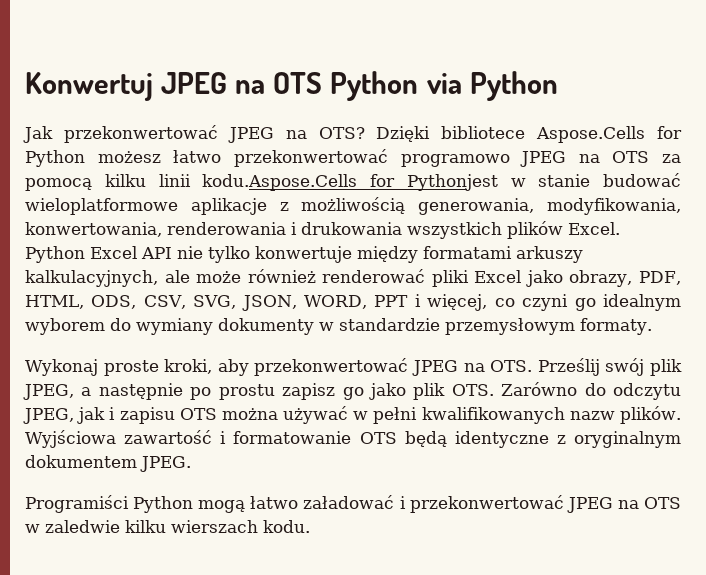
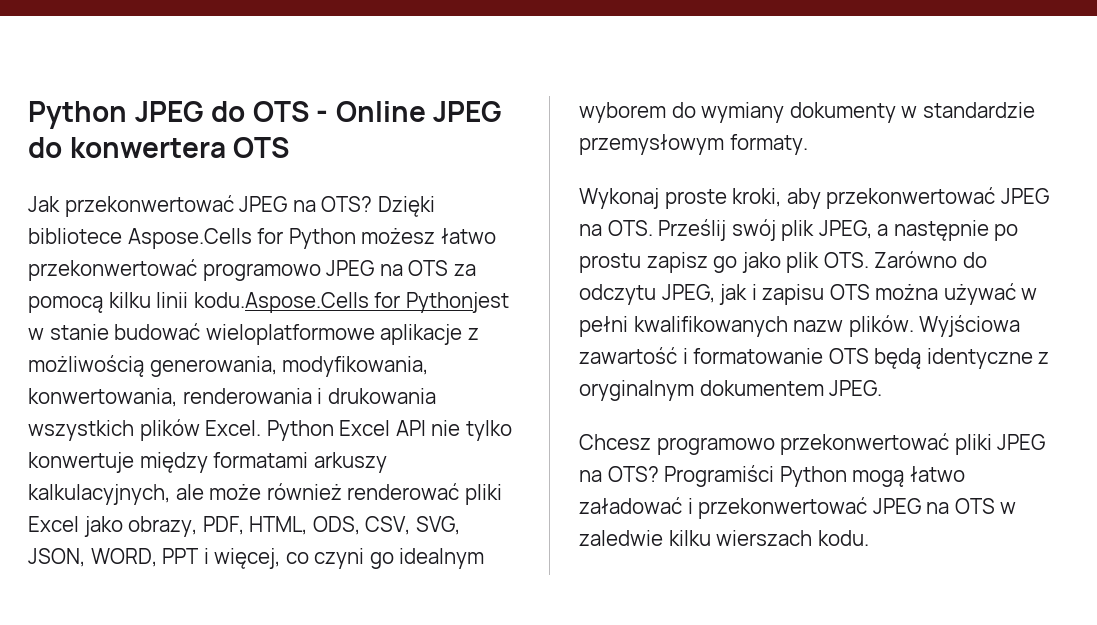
- Konwertuj JPEG na OTS Python via Python
+ Python JPEG do OTS - Online JPEG do konwertera OTS
+ Chcesz programowo przekonwertować pliki JPEG na OTS?

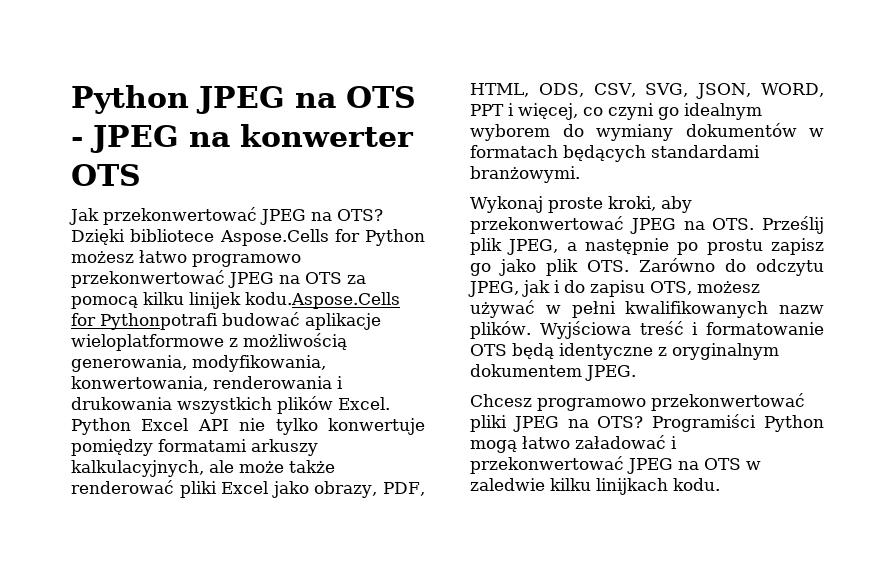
- Python JPEG do OTS - Online JPEG do konwertera OTS
+ Python JPEG na OTS - JPEG na konwerter OTS
- Dzięki bibliotece Aspose.Cells for Python możesz łatwo przekonwertować programowo JPEG na OTS za pomocą kilku linii kodu.Aspose.Cells for Pythonjest w stanie budować wieloplatformowe aplikacje z możliwością generowania, modyfikowania, konwertowania, renderowania i drukowania wszystkich plików Excel.
+ Dzięki bibliotece Aspose.Cells for Python możesz łatwo programowo przekonwertować JPEG na OTS za pomocą kilku linijek kodu.Aspose.Cells for Pythonpotrafi budować aplikacje wieloplatformowe z możliwością generowania, modyfikowania, konwertowania, renderowania i drukowania wszystkich plików Excel.
- Python Excel API nie tylko konwertuje między formatami arkuszy kalkulacyjnych, ale może również renderować pliki Excel jako obrazy, PDF, HTML, ODS, CSV, SVG, JSON, WORD, PPT i więcej, co czyni go idealnym wyborem do wymiany dokumenty w standardzie przemysłowym formaty.
+ Python Excel API nie tylko konwertuje pomiędzy formatami arkuszy kalkulacyjnych, ale może także renderować pliki Excel jako obrazy, PDF, HTML, ODS, CSV, SVG, JSON, WORD, PPT i więcej, co czyni go idealnym wyborem do wymiany dokumentów w formatach będących standardami branżowymi.
- Wykonaj proste kroki, aby przekonwertować JPEG na OTS. Prześlij swój plik JPEG, a następnie po prostu zapisz go jako plik OTS. Zarówno do odczytu JPEG, jak i zapisu OTS można używać w pełni kwalifikowanych nazw plików.
+ Wykonaj proste kroki, aby przekonwertować JPEG na OTS. Prześlij plik JPEG, a następnie po prostu zapisz go jako plik OTS. Zarówno do odczytu JPEG, jak i do zapisu OTS, możesz używać w pełni kwalifikowanych nazw plików.
- Wyjściowa zawartość i formatowanie OTS będą identyczne z oryginalnym dokumentem JPEG.
+ Wyjściowa treść i formatowanie OTS będą identyczne z oryginalnym dokumentem JPEG.
- Programiści Python mogą łatwo załadować i przekonwertować JPEG na OTS w zaledwie kilku wierszach kodu.
+ Programiści Python mogą łatwo załadować i przekonwertować JPEG na OTS w zaledwie kilku linijkach kodu.

